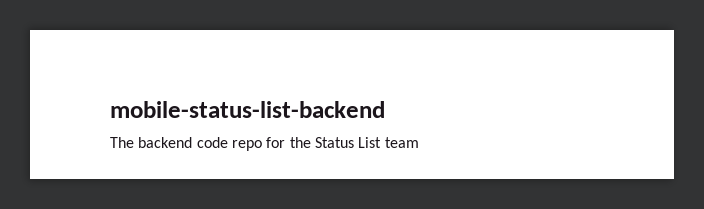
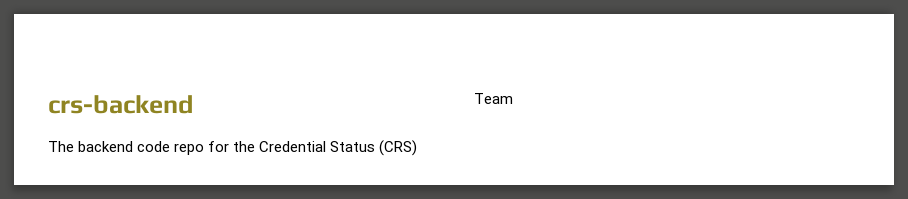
- mobile-status-list-backend
+ crs-backend
- The backend code repo for the Status List team
+ The backend code repo for the Credential Status (CRS) Team

